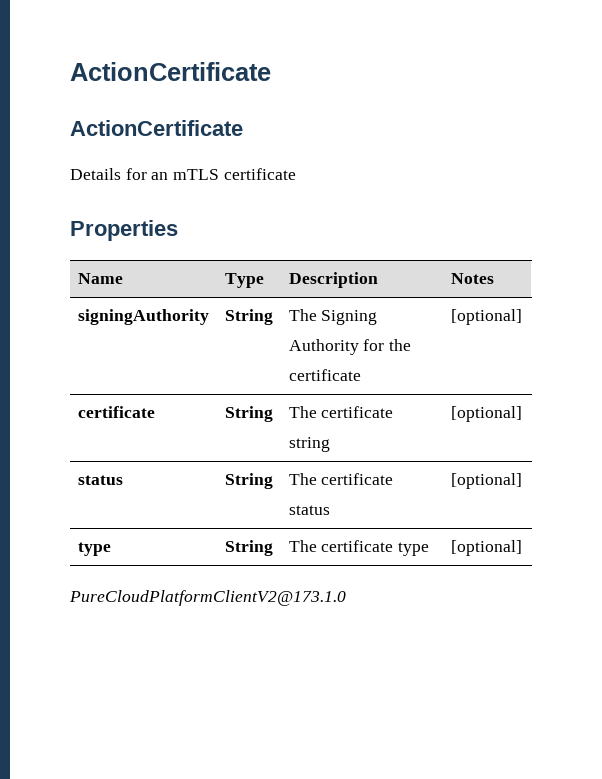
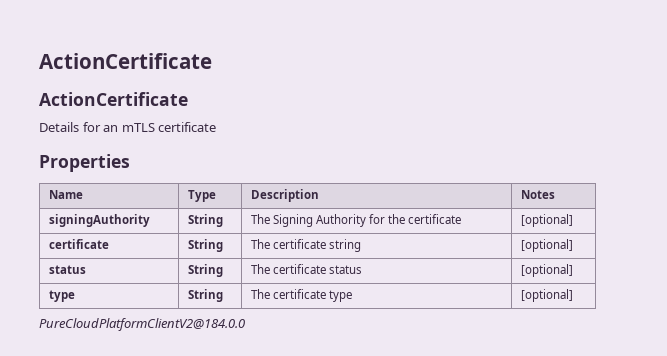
- PureCloudPlatformClientV2@173.1.0
+ PureCloudPlatformClientV2@184.0.0

